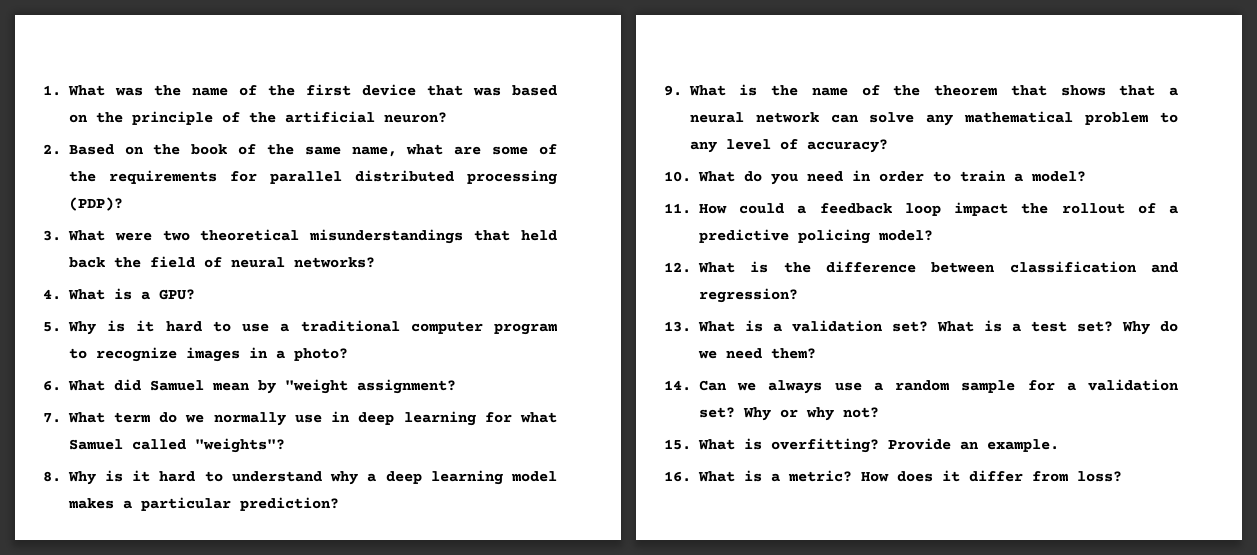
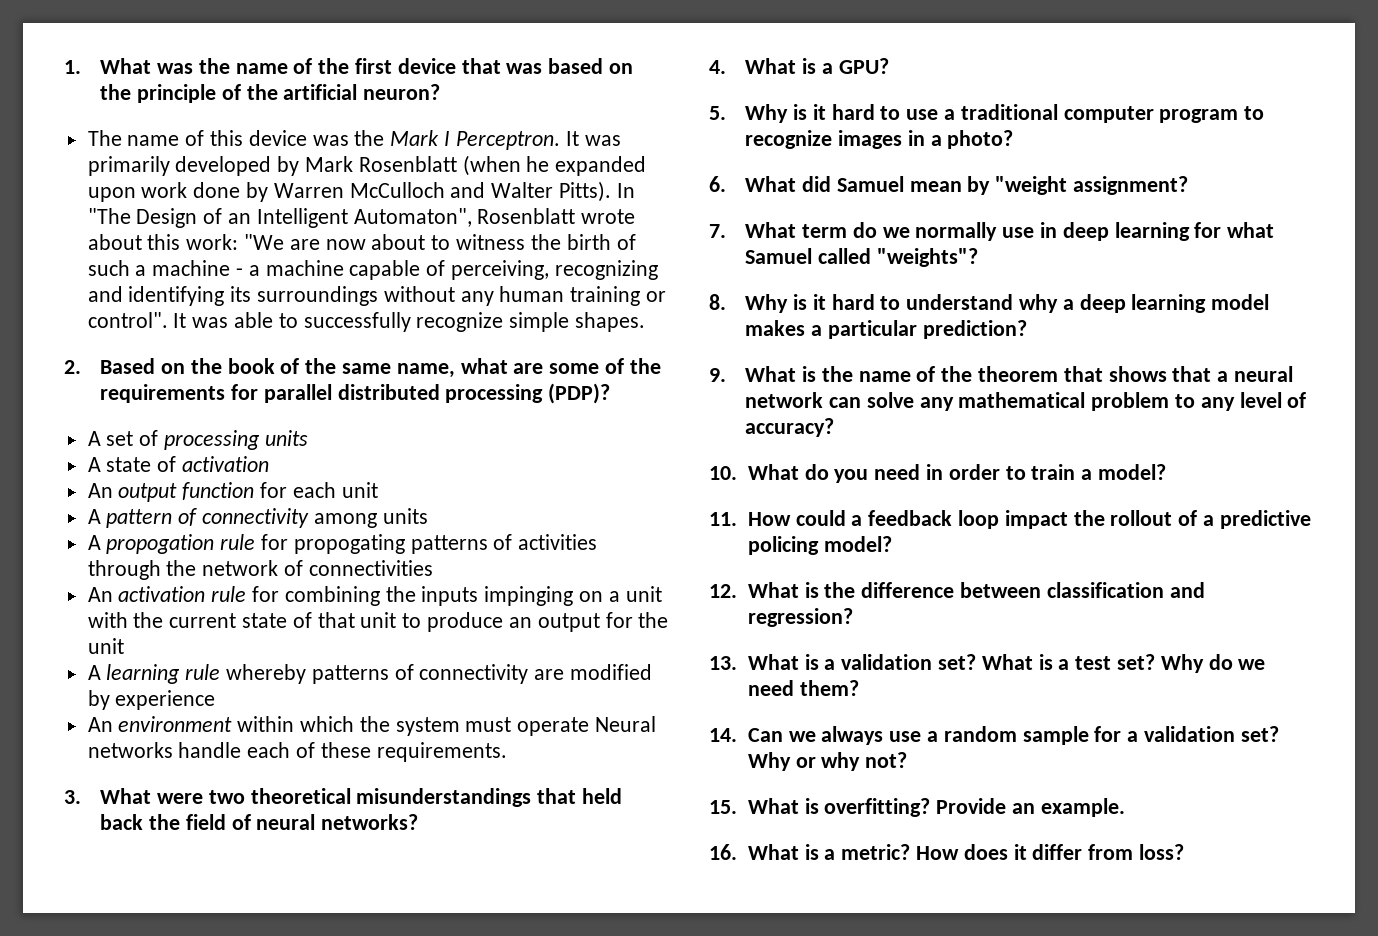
+ The name of this device was the Mark I Perceptron. It was primarily developed by Mark Rosenblatt (when he expanded upon work done by Warren McCulloch and Walter Pitts). In "The Design of an Intelligent Automaton", Rosenblatt wrote about this work: "We are now about to witness the birth of such a machine - a machine capable of perceiving, recognizing and identifying its surroundings without any human training or control". It was able to successfully recognize simple shapes.
+ A set of processing units
+ A state of activation
+ An output function for each unit
+ A pattern of connectivity among units
+ A propogation rule for propogating patterns of activities through the network of connectivities
+ An activation rule for combining the inputs impinging on a unit with the current state of that unit to produce an output for the unit
+ A learning rule whereby patterns of connectivity are modified by experience
+ An environment within which the system must operate Neural networks handle each of these requirements.

